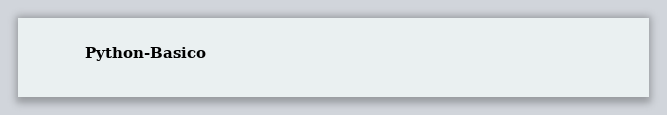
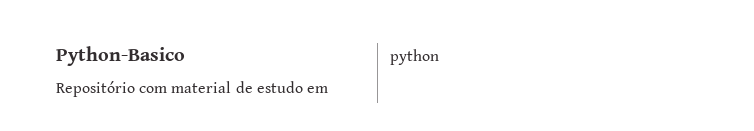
+ Repositório com material de estudo em python

